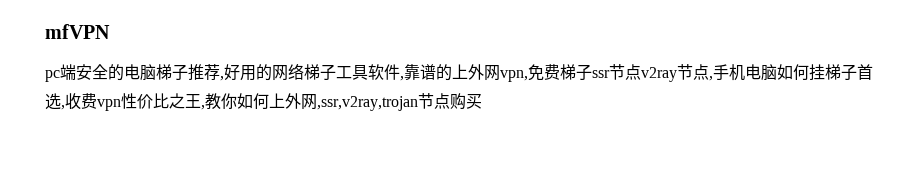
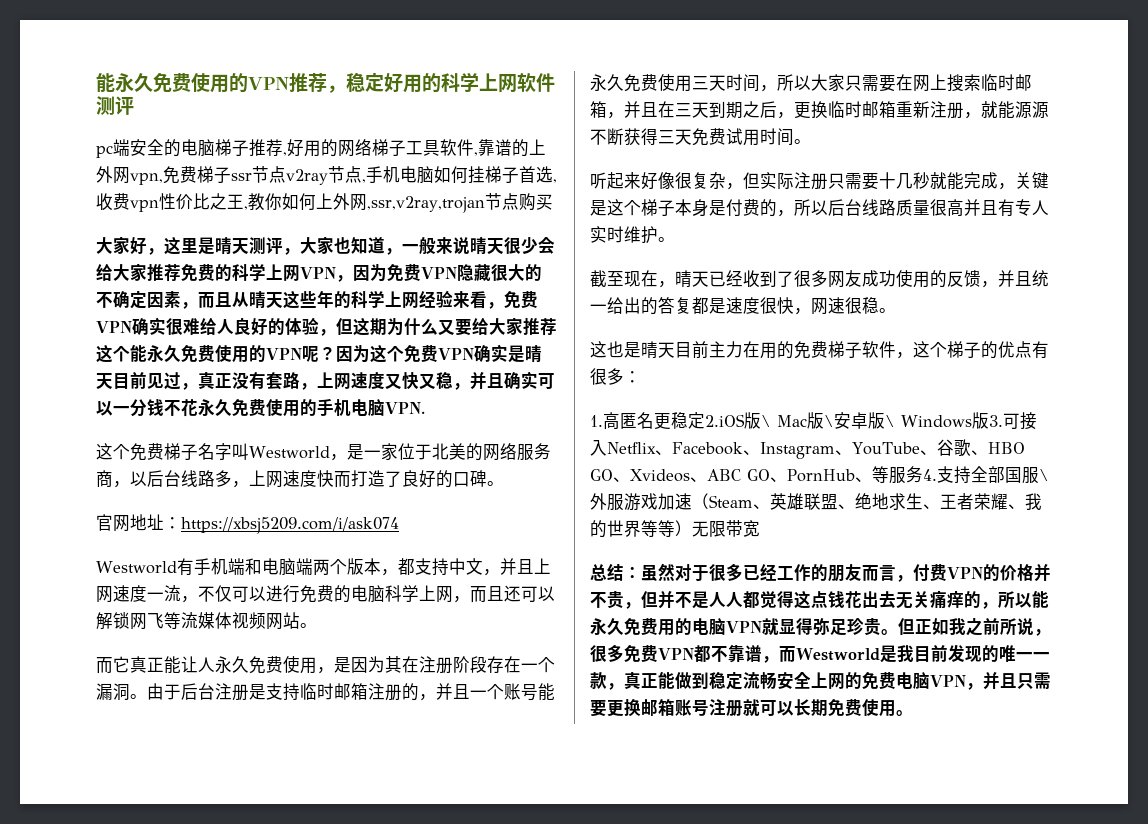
- mfVPN
+ 能永久免费使用的VPN推荐，稳定好用的科学上网软件测评
+ 大家好，这里是晴天测评，大家也知道，一般来说晴天很少会给大家推荐免费的科学上网VPN，因为免费VPN隐藏很大的不确定因素，而且从晴天这些年的科学上网经验来看，免费VPN确实很难给人良好的体验，但这期为什么又要给大家推荐这个能永久免费使用的VPN呢？因为这个免费VPN确实是晴天目前见过，真正没有套路，上网速度又快又稳，并且确实可以一分钱不花永久免费使用的手机电脑VPN.
+ 这个免费梯子名字叫Westworld，是一家位于北美的网络服务商，以后台线路多，上网速度快而打造了良好的口碑。
+ 官网地址：https://xbsj5209.com/i/ask074
+ Westworld有手机端和电脑端两个版本，都支持中文，并且上网速度一流，不仅可以进行免费的电脑科学上网，而且还可以解锁网飞等流媒体视频网站。
+ 而它真正能让人永久免费使用，是因为其在注册阶段存在一个漏洞。由于后台注册是支持临时邮箱注册的，并且一个账号能永久免费使用三天时间，所以大家只需要在网上搜索临时邮箱，并且在三天到期之后，更换临时邮箱重新注册，就能源源不断获得三天免费试用时间。
+ 听起来好像很复杂，但实际注册只需要十几秒就能完成，关键是这个梯子本身是付费的，所以后台线路质量很高并且有专人实时维护。
+ 截至现在，晴天已经收到了很多网友成功使用的反馈，并且统一给出的答复都是速度很快，网速很稳。
+ 这也是晴天目前主力在用的免费梯子软件，这个梯子的优点有很多：
+ 1.高匿名更稳定2.iOS版\ Mac版\安卓版\ Windows版3.可接入Netflix、Facebook、Instagram、YouTube、谷歌、HBO GO、Xvideos、ABC GO、PornHub、等服务4.支持全部国服\外服游戏加速（Steam、英雄联盟、绝地求生、王者荣耀、我的世界等等）无限带宽
+ 总结：虽然对于很多已经工作的朋友而言，付费VPN的价格并不贵，但并不是人人都觉得这点钱花出去无关痛痒的，所以能永久免费用的电脑VPN就显得弥足珍贵。但正如我之前所说，很多免费VPN都不靠谱，而Westworld是我目前发现的唯一一款，真正能做到稳定流畅安全上网的免费电脑VPN，并且只需要更换邮箱账号注册就可以长期免费使用。

